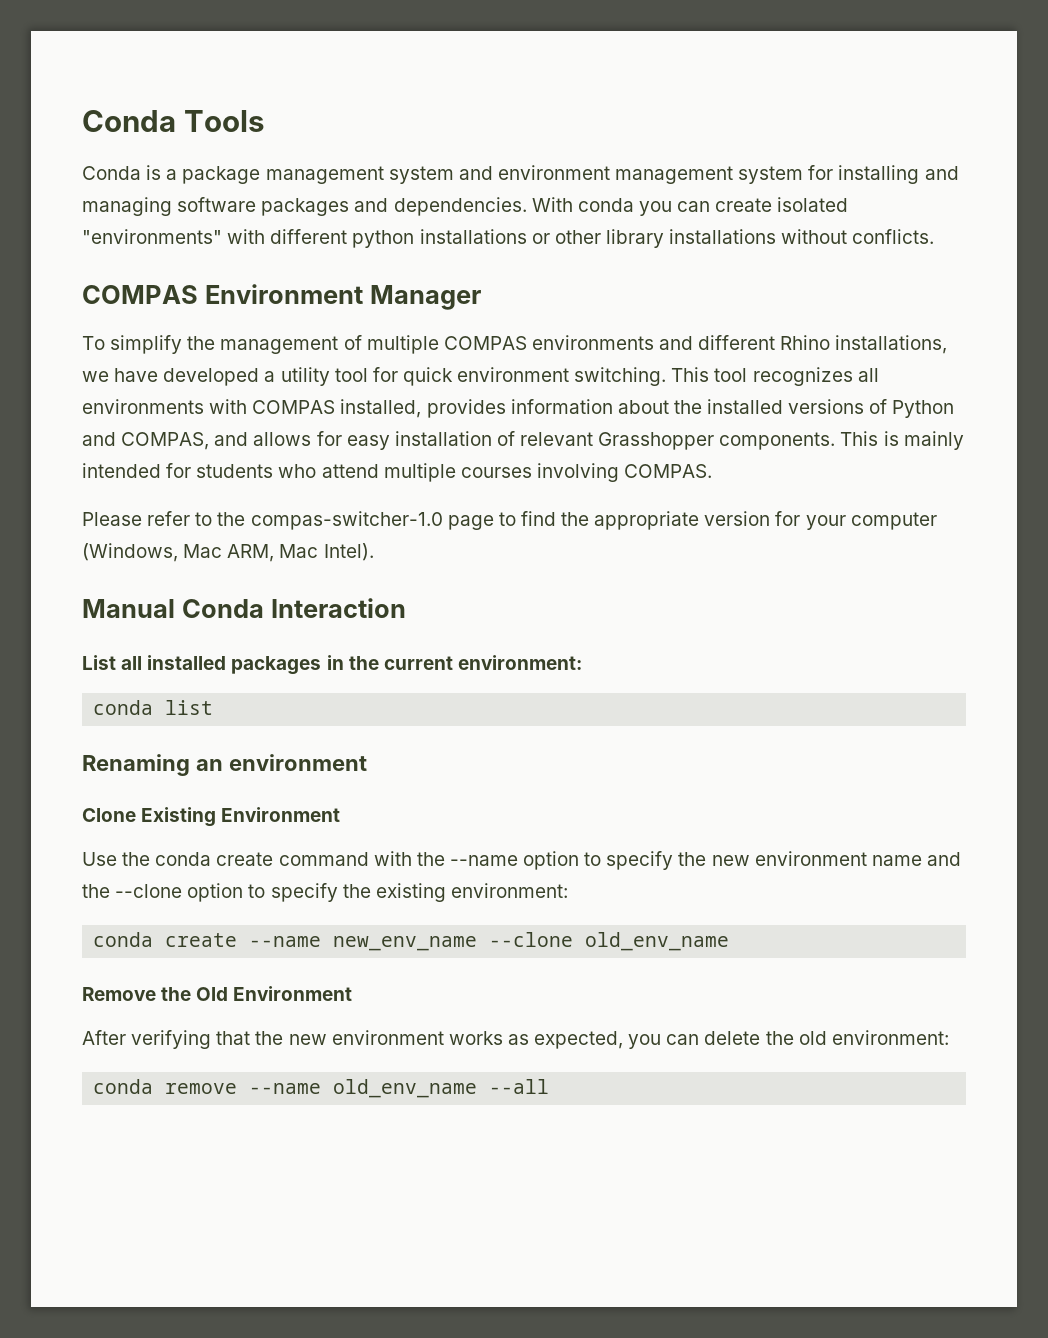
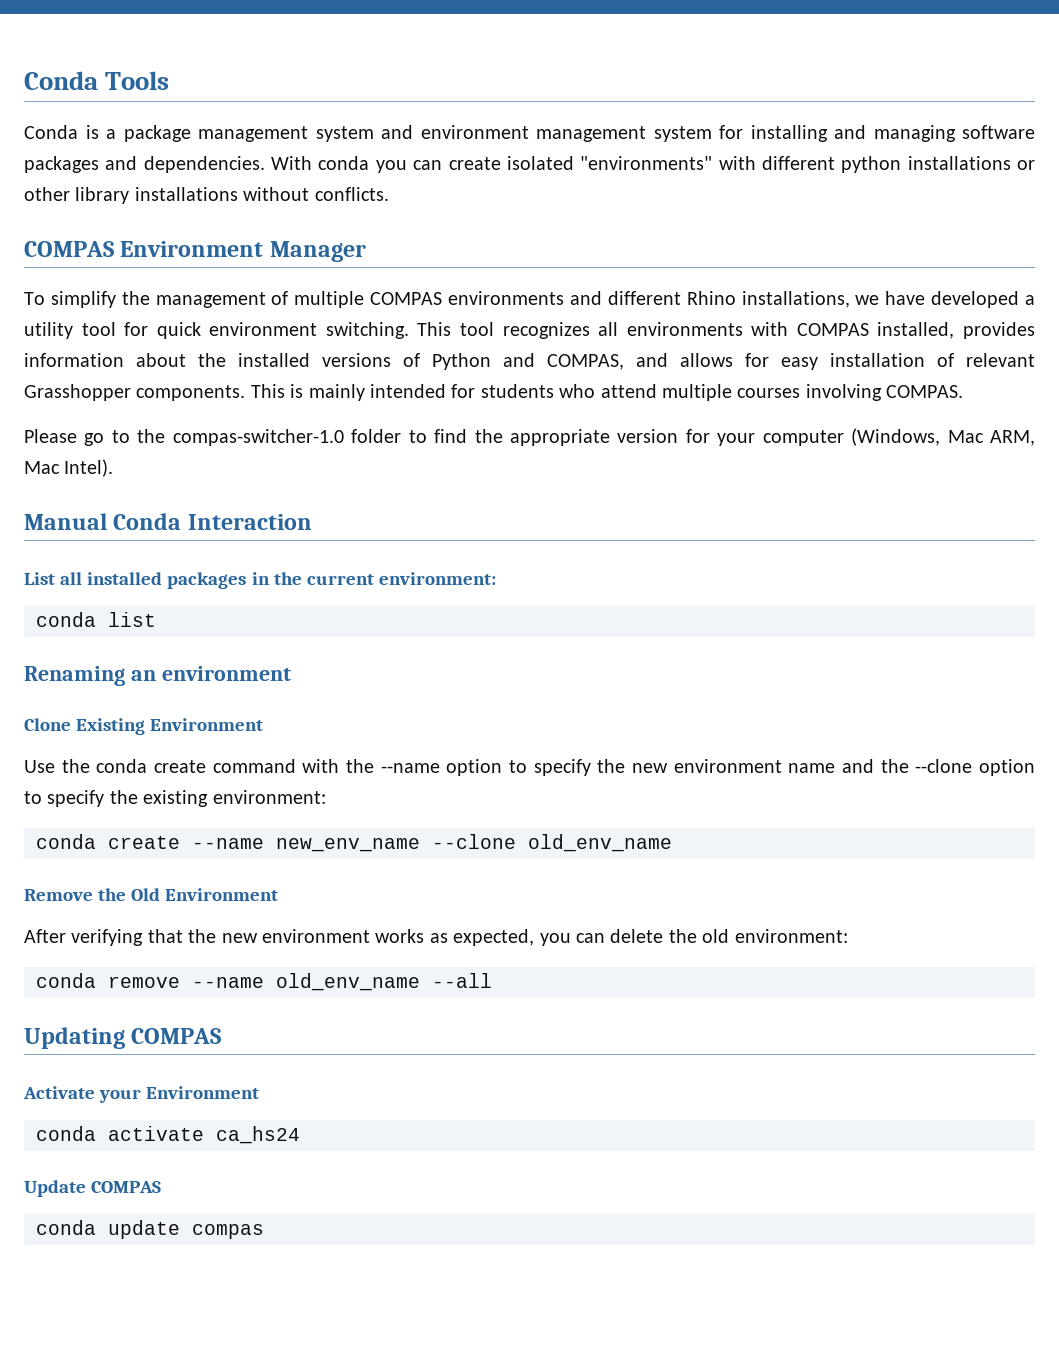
- Please refer to the compas-switcher-1.0 page to find the appropriate version for your computer (Windows, Mac ARM, Mac Intel).
+ Please go to the compas-switcher-1.0 folder to find the appropriate version for your computer (Windows, Mac ARM, Mac Intel).
+ Updating COMPAS
+ Activate your Environment
+ conda activate ca_hs24
+ Update COMPAS
+ conda update compas

